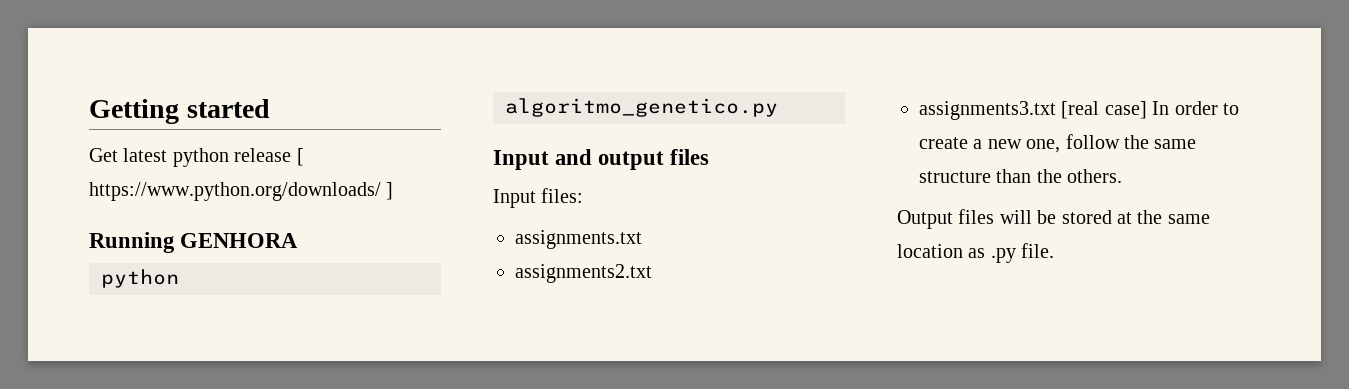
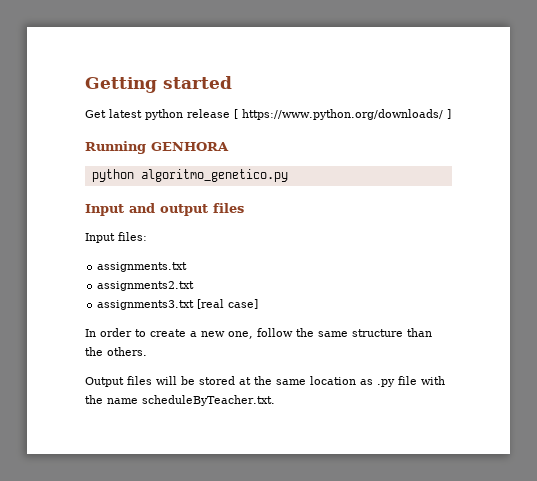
- assignments3.txt [real case] In order to create a new one, follow the same structure than the others.
+ assignments3.txt [real case]
+ In order to create a new one, follow the same structure than the others.
- Output files will be stored at the same location as .py file.
+ Output files will be stored at the same location as .py file with the name scheduleByTeacher.txt.

